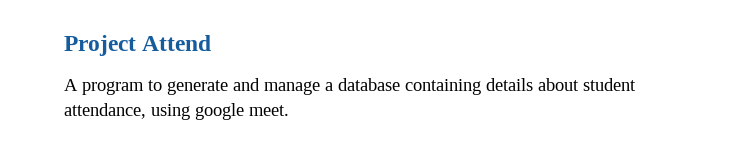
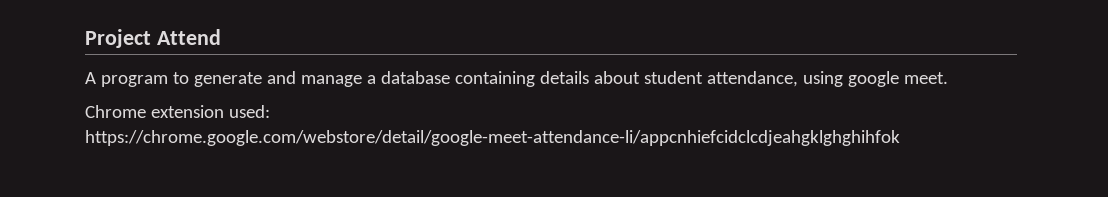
+ Chrome extension used: https://chrome.google.com/webstore/detail/google-meet-attendance-li/appcnhiefcidclcdjeahgklghghihfok

